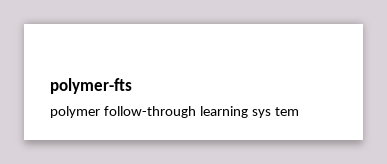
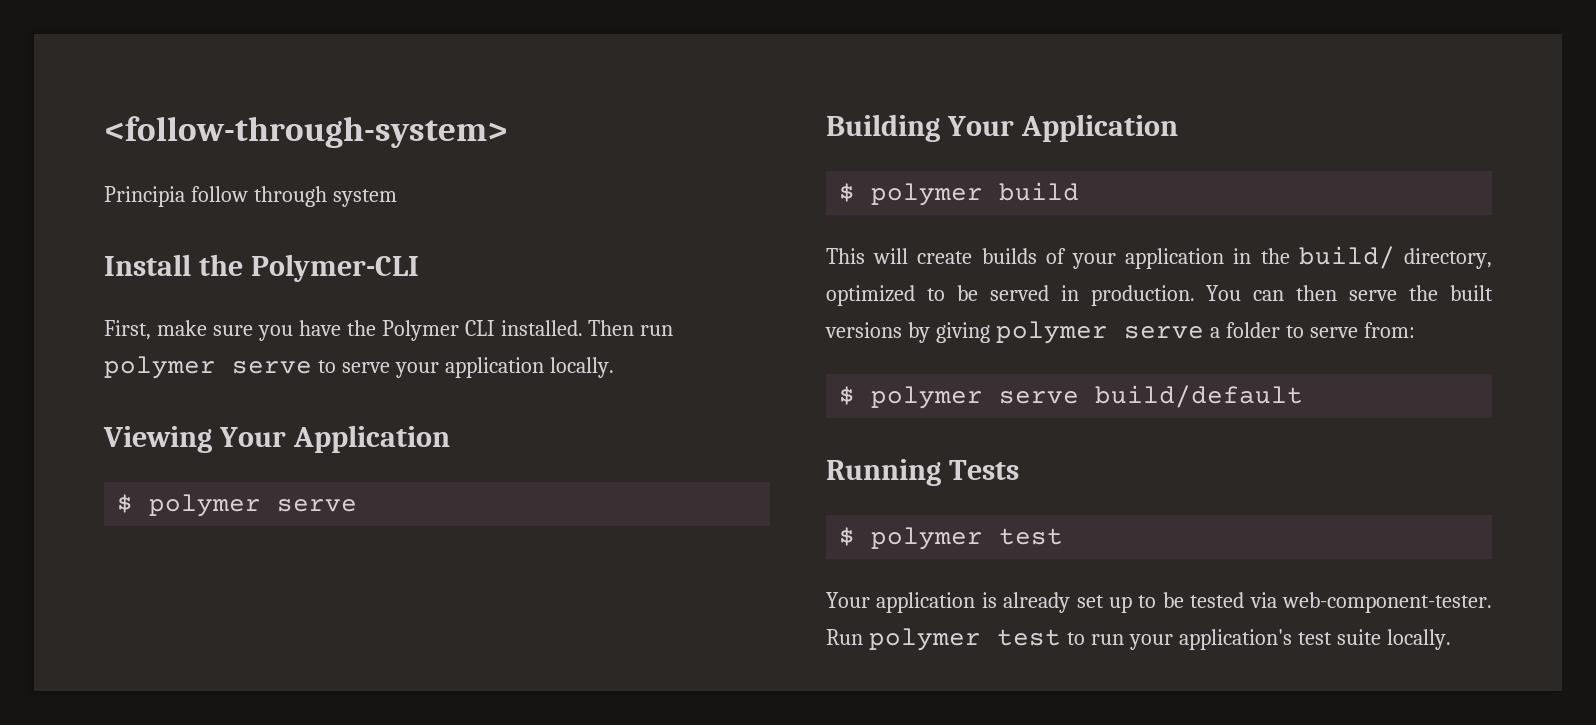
- polymer-fts
- polymer follow-through learning sys tem
+ <follow-through-system>
+ Principia follow through system
+ Install the Polymer-CLI
+ First, make sure you have the Polymer CLI installed. Then run polymer serve to serve your application locally.
+ Viewing Your Application
+ $ polymer serve
+ Building Your Application
+ $ polymer build
+ This will create builds of your application in the build/ directory, optimized to be served in production. You can then serve the built versions by giving polymer serve a folder to serve from:
+ $ polymer serve build/default
+ Running Tests
+ $ polymer test
+ Your application is already set up to be tested via web-component-tester. Run polymer test to run your application's test suite locally.

